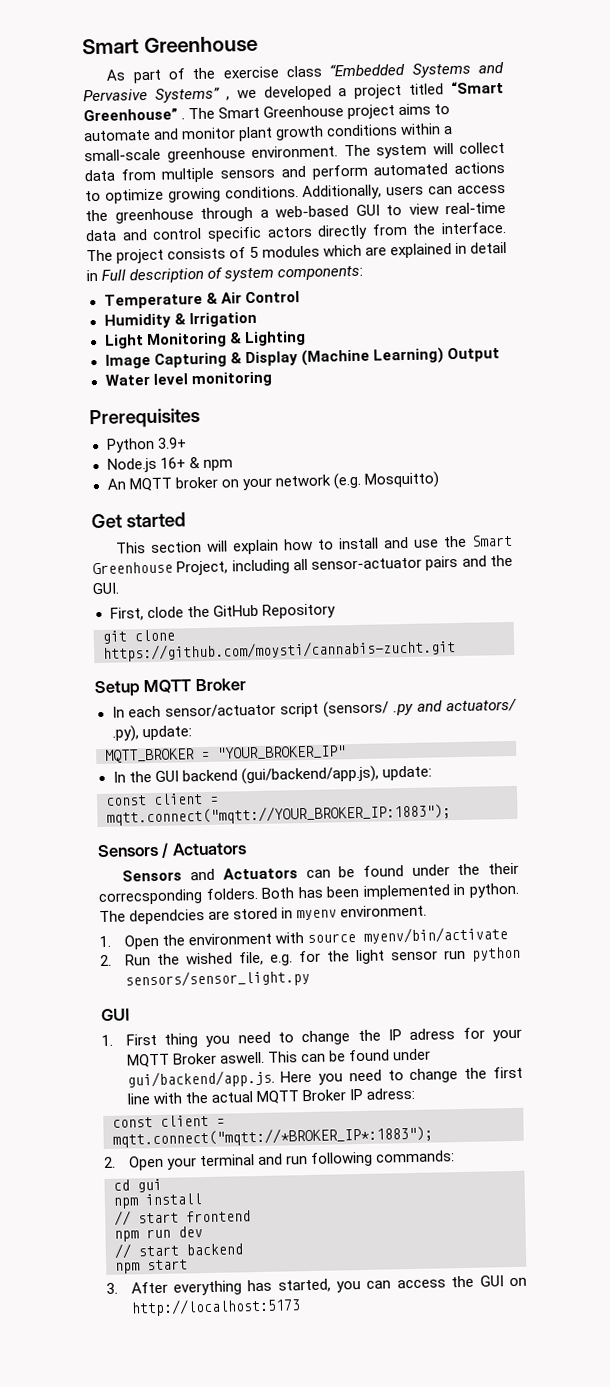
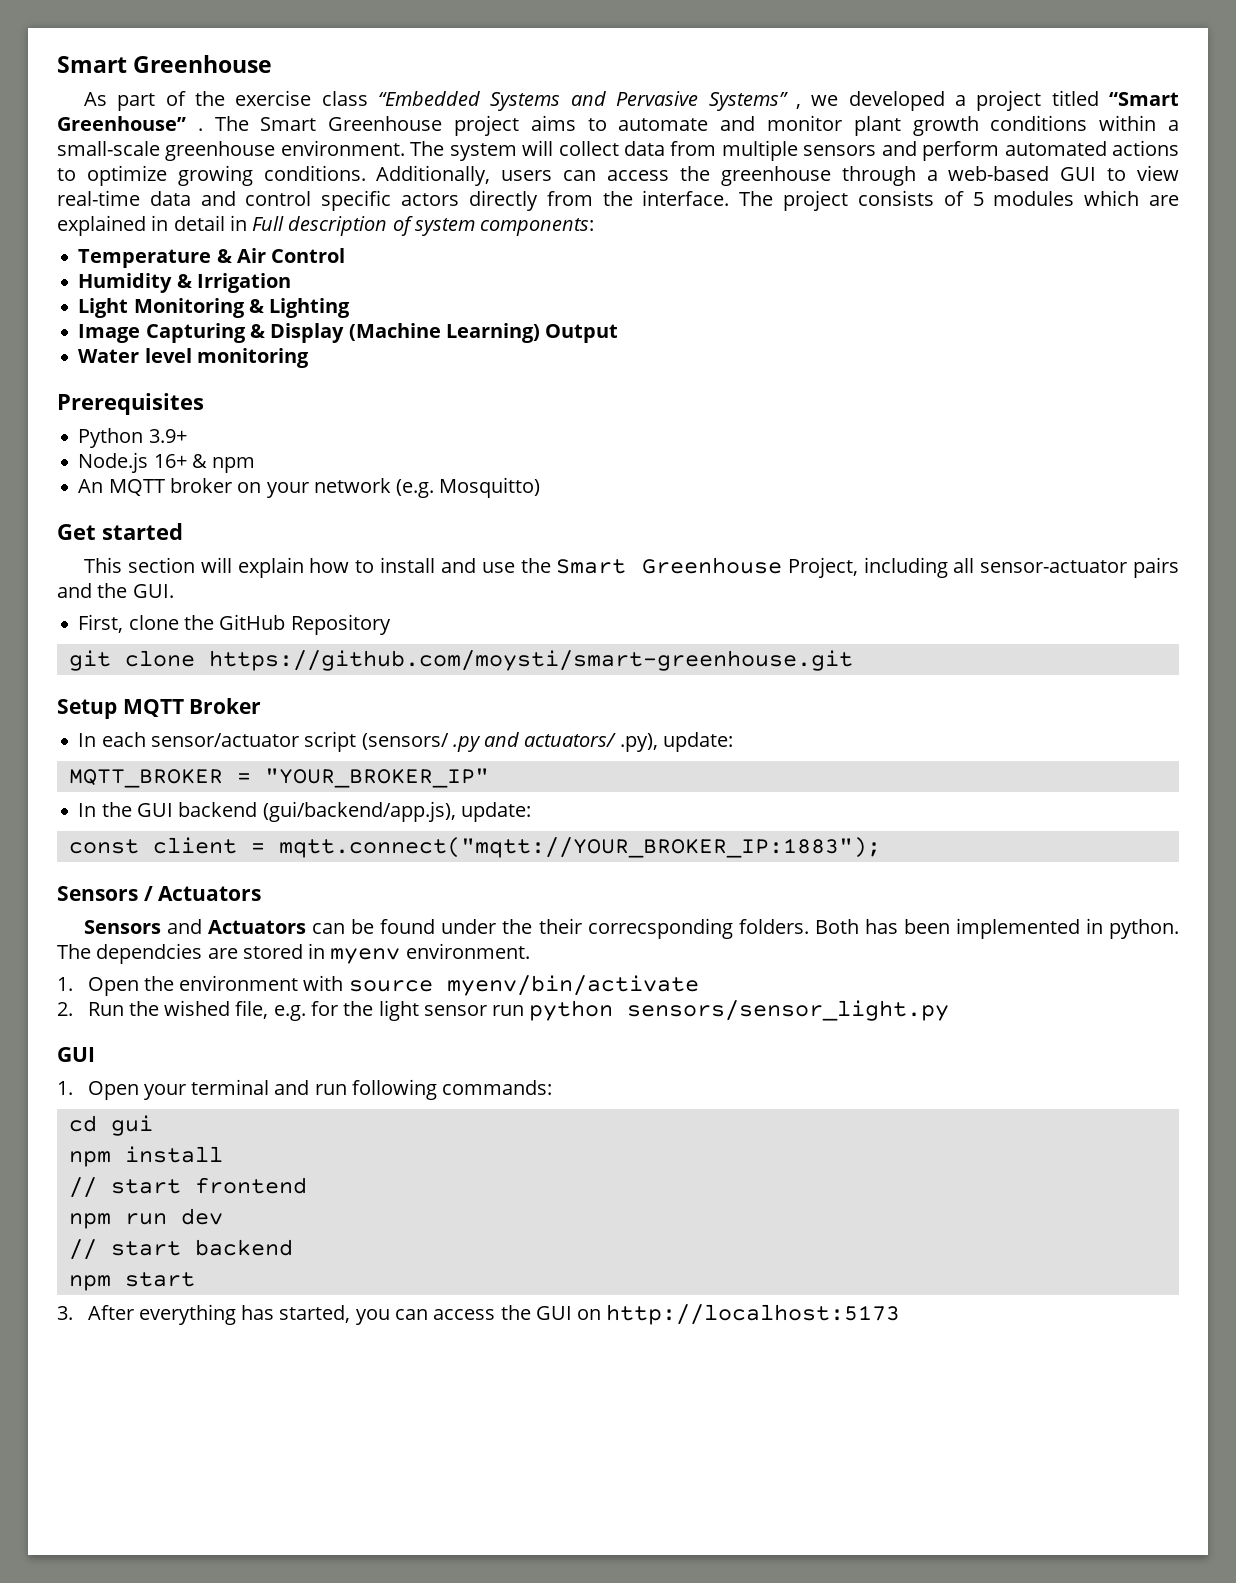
- First, clode the GitHub Repository
+ First, clone the GitHub Repository
- git clone https://github.com/moysti/cannabis-zucht.git
+ git clone https://github.com/moysti/smart-greenhouse.git
- 1. First thing you need to change the IP adress for your MQTT Broker aswell. This can be found under gui/backend/app.js. Here you need to change the first line with the actual MQTT Broker IP adress:
- const client = mqtt.connect("mqtt://*BROKER_IP*:1883");
- 2. Open your terminal and run following commands:
+ 1. Open your terminal and run following commands:

